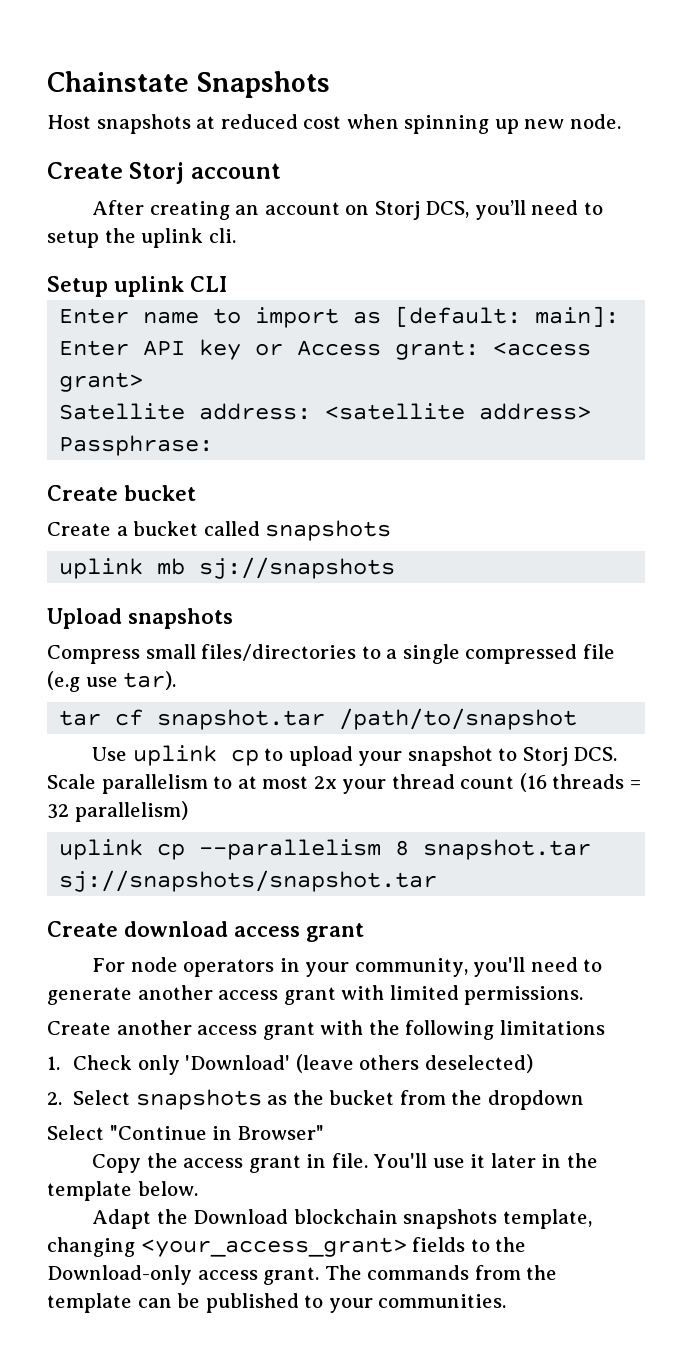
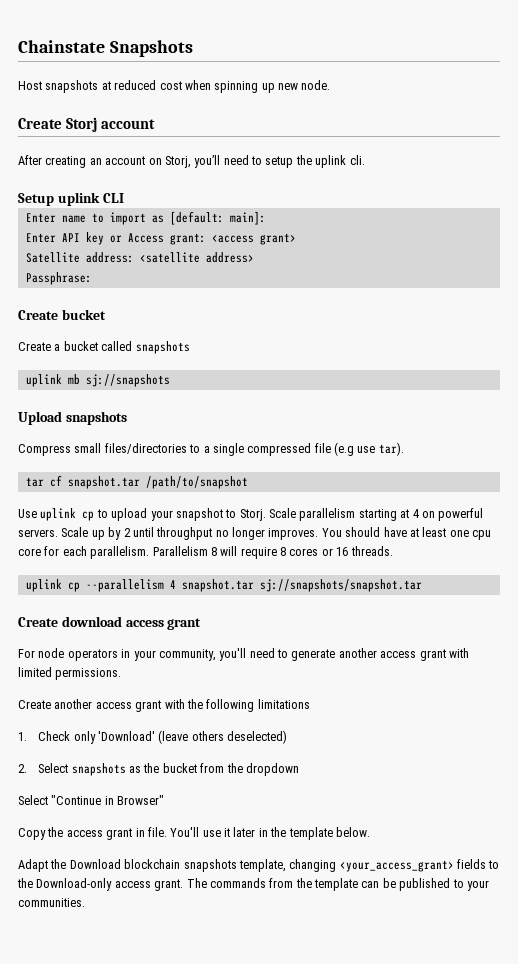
- After creating an account on Storj DCS, you’ll need to setup the uplink cli.
+ After creating an account on Storj, you’ll need to setup the uplink cli.
- Use uplink cp to upload your snapshot to Storj DCS. Scale parallelism to at most 2x your thread count (16 threads = 32 parallelism)
+ Use uplink cp to upload your snapshot to Storj. Scale parallelism starting at 4 on powerful servers. Scale up by 2 until throughput no longer improves. You should have at least one cpu core for each parallelism. Parallelism 8 will require 8 cores or 16 threads.
- uplink cp --parallelism 8 snapshot.tar sj://snapshots/snapshot.tar
+ uplink cp --parallelism 4 snapshot.tar sj://snapshots/snapshot.tar

